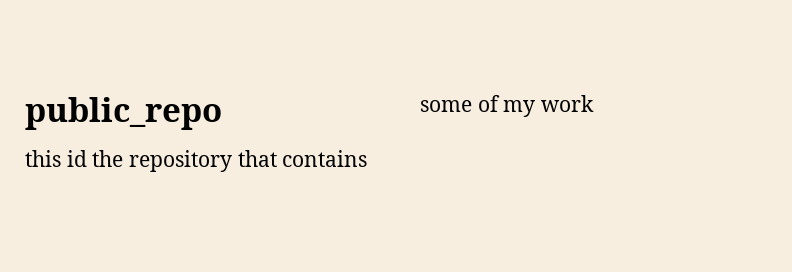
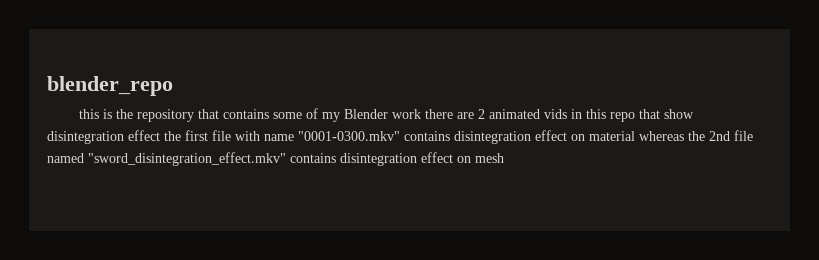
- public_repo
- this id the repository that contains some of my work
+ blender_repo
+ this is the repository that contains some of my Blender work there are 2 animated vids in this repo that show disintegration effect the first file with name "0001-0300.mkv" contains disintegration effect on material whereas the 2nd file named "sword_disintegration_effect.mkv" contains disintegration effect on mesh

